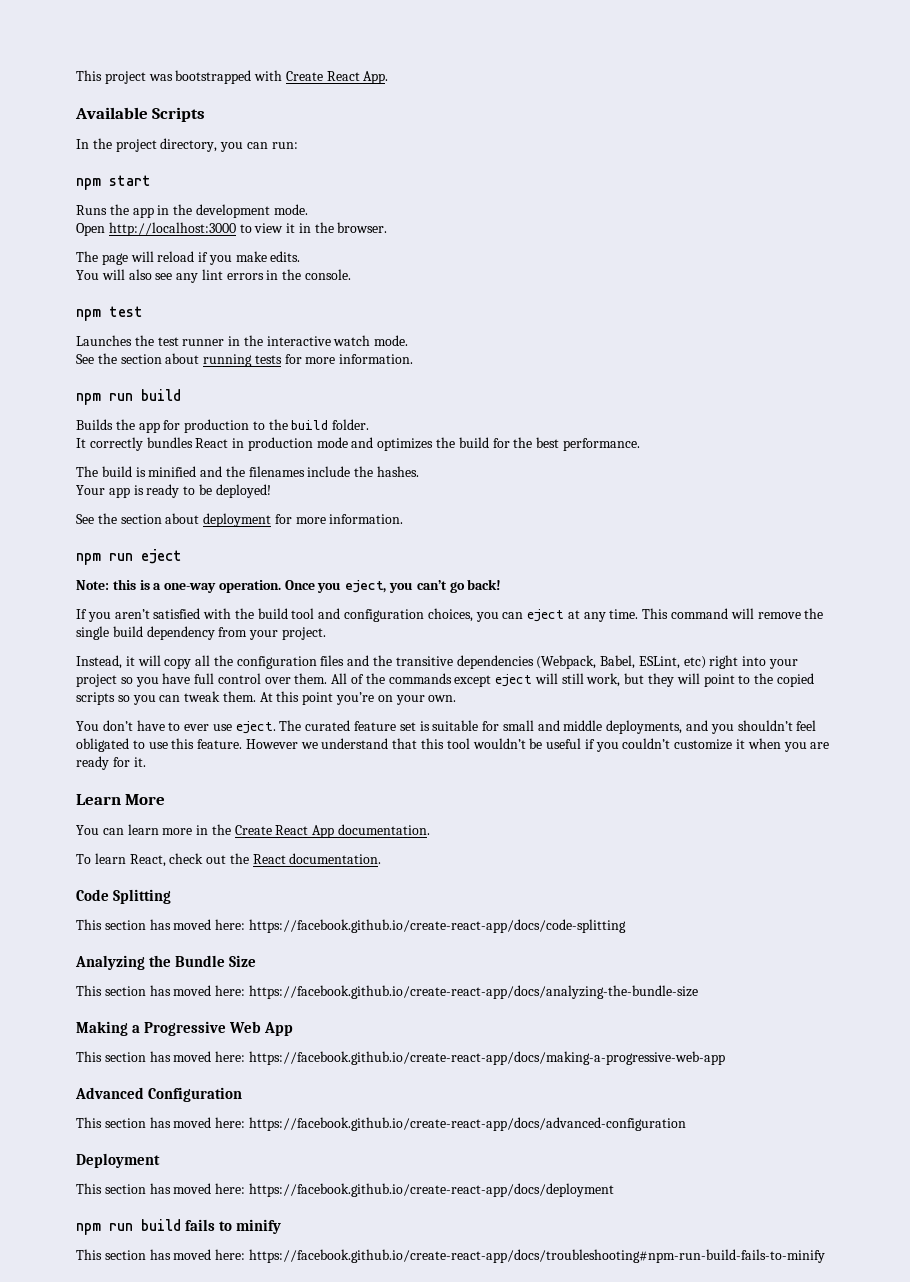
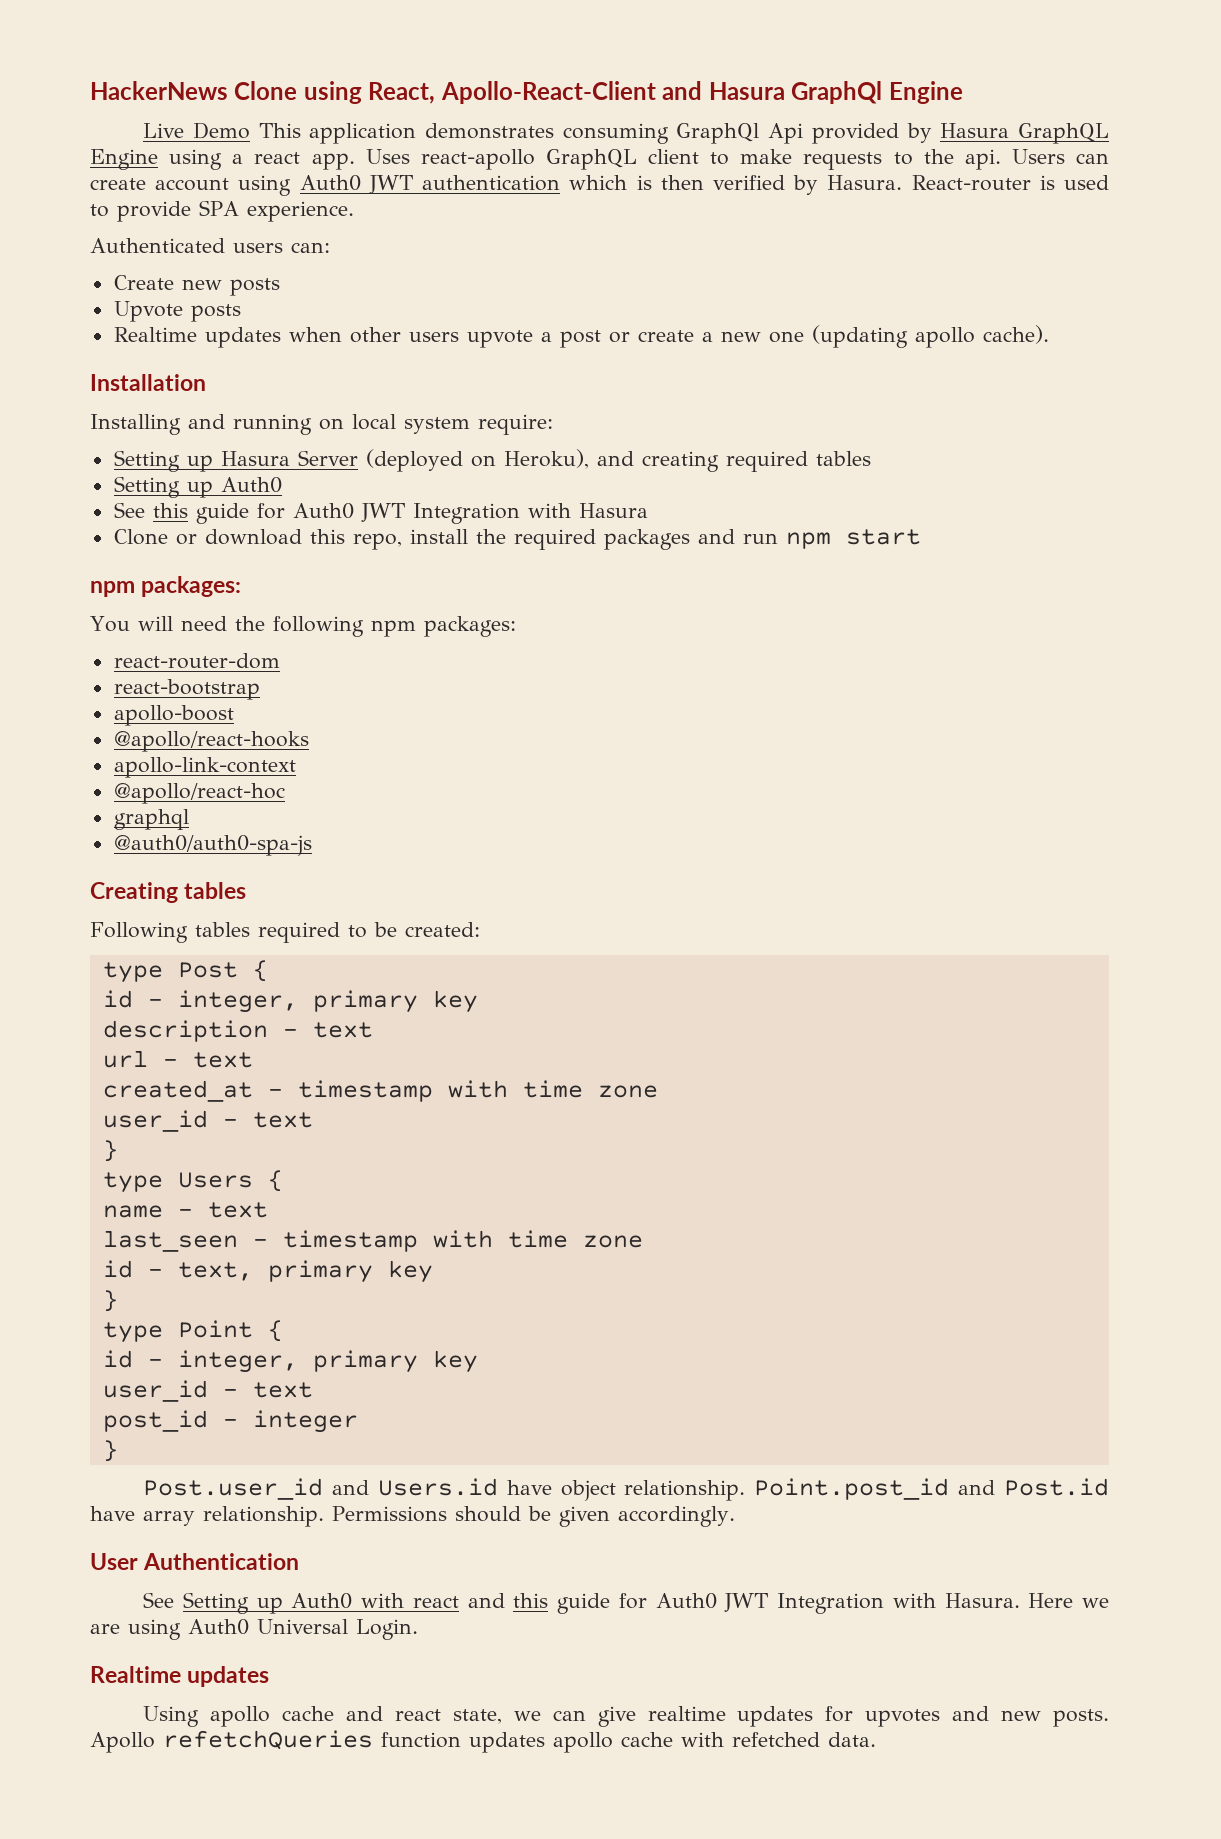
- This project was bootstrapped with Create React App.
- Available Scripts
- In the project directory, you can run:
- npm start
- Runs the app in the development mode.
- Open http://localhost:3000 to view it in the browser.
- The page will reload if you make edits.
- You will also see any lint errors in the console.
- npm test
- Launches the test runner in the interactive watch mode.
- See the section about running tests for more information.
- npm run build
- Builds the app for production to the build folder.
- It correctly bundles React in production mode and optimizes the build for the best performance.
- The build is minified and the filenames include the hashes.
- Your app is ready to be deployed!
- See the section about deployment for more information.
- npm run eject
- Note: this is a one-way operation. Once you eject, you can’t go back!
- If you aren’t satisfied with the build tool and configuration choices, you can eject at any time. This command will remove the single build dependency from your project.
- Instead, it will copy all the configuration files and the transitive dependencies (Webpack, Babel, ESLint, etc) right into your project so you have full control over them. All of the commands except eject will still work, but they will point to the copied scripts so you can tweak them. At this point you’re on your own.
- You don’t have to ever use eject. The curated feature set is suitable for small and middle deployments, and you shouldn’t feel obligated to use this feature. However we understand that this tool wouldn’t be useful if you couldn’t customize it when you are ready for it.
- Learn More
- You can learn more in the Create React App documentation.
- To learn React, check out the React documentation.
- Code Splitting
- This section has moved here: https://facebook.github.io/create-react-app/docs/code-splitting
- Analyzing the Bundle Size
- This section has moved here: https://facebook.github.io/create-react-app/docs/analyzing-the-bundle-size
- Making a Progressive Web App
- This section has moved here: https://facebook.github.io/create-react-app/docs/making-a-progressive-web-app
- Advanced Configuration
- This section has moved here: https://facebook.github.io/create-react-app/docs/advanced-configuration
- Deployment
- This section has moved here: https://facebook.github.io/create-react-app/docs/deployment
- npm run build fails to minify
- This section has moved here: https://facebook.github.io/create-react-app/docs/troubleshooting#npm-run-build-fails-to-minify
+ HackerNews Clone using React, Apollo-React-Client and Hasura GraphQl Engine
+ Live Demo This application demonstrates consuming GraphQl Api provided by Hasura GraphQL Engine using a react app. Uses react-apollo GraphQL client to make requests to the api. Users can create account using Auth0 JWT authentication which is then verified by Hasura. React-router is used to provide SPA experience.
+ Authenticated users can:
+ Create new posts
+ Upvote posts
+ Realtime updates when other users upvote a post or create a new one (updating apollo cache).
+ Installation
+ Installing and running on local system require:
+ Setting up Hasura Server (deployed on Heroku), and creating required tables
+ Setting up Auth0
+ See this guide for Auth0 JWT Integration with Hasura
+ Clone or download this repo, install the required packages and run npm start
+ npm packages:
+ You will need the following npm packages:
+ react-router-dom
+ react-bootstrap
+ apollo-boost
+ @apollo/react-hooks
+ apollo-link-context
+ @apollo/react-hoc
+ graphql
+ @auth0/auth0-spa-js
+ Creating tables
+ Following tables required to be created:
+ type Post {
+ id - integer, primary key
+ description - text
+ url - text
+ created_at - timestamp with time zone
+ user_id - text
+ }
+ type Users {
+ name - text
+ last_seen - timestamp with time zone
+ id - text, primary key
+ }
+ type Point {
+ id - integer, primary key
+ user_id - text
+ post_id - integer
+ }
+ Post.user_id and Users.id have object relationship. Point.post_id and Post.id have array relationship. Permissions should be given accordingly.
+ User Authentication
+ See Setting up Auth0 with react and this guide for Auth0 JWT Integration with Hasura. Here we are using Auth0 Universal Login.
+ Realtime updates
+ Using apollo cache and react state, we can give realtime updates for upvotes and new posts. Apollo refetchQueries function updates apollo cache with refetched data.

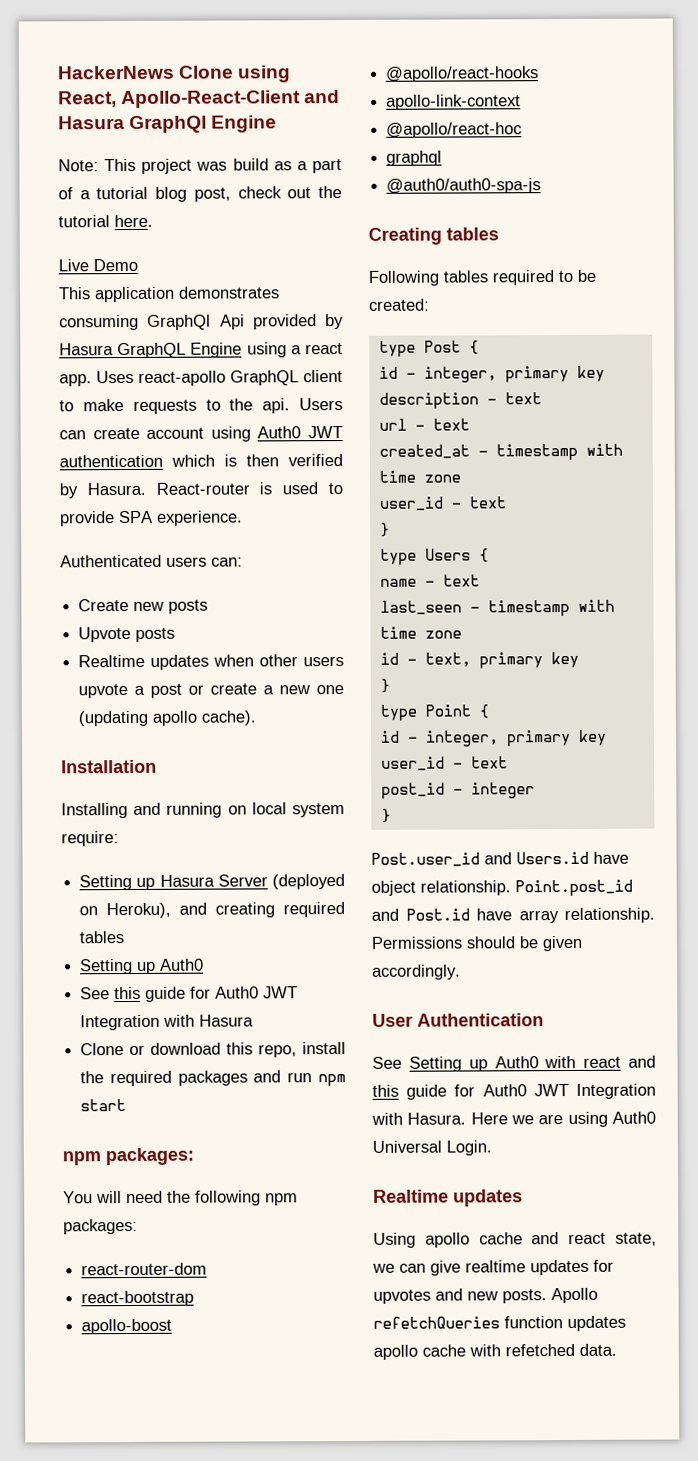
+ Note: This project was build as a part of a tutorial blog post, check out the tutorial here.
- Live Demo This application demonstrates consuming GraphQl Api provided by Hasura GraphQL Engine using a react app.
+ Live Demo
+ This application demonstrates consuming GraphQl Api provided by Hasura GraphQL Engine using a react app.

